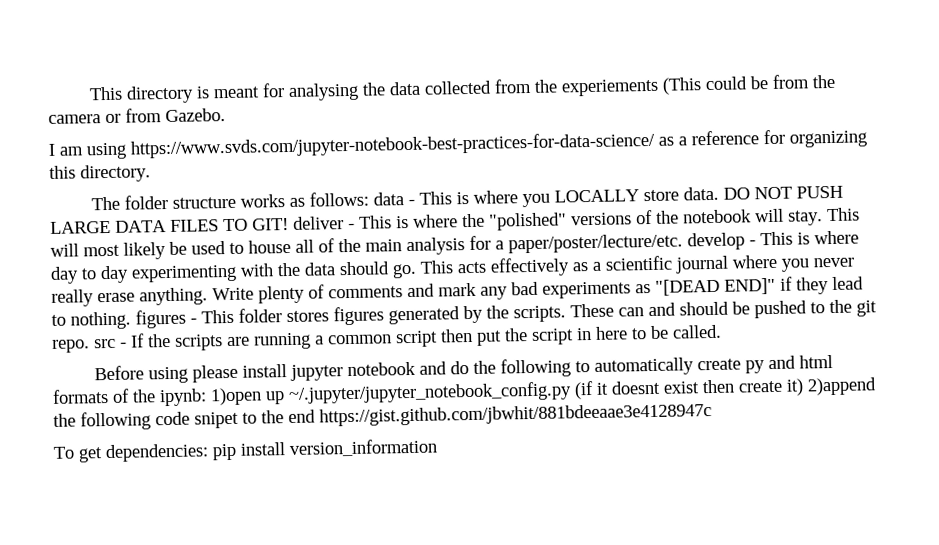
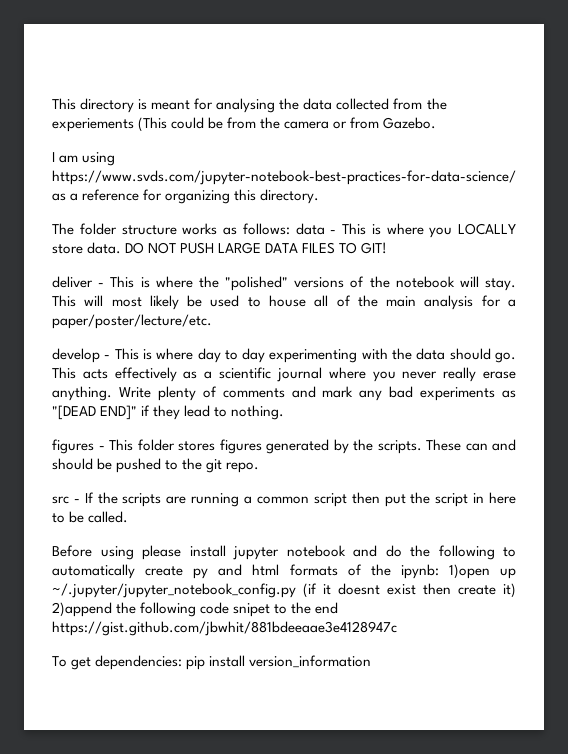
- DO NOT PUSH LARGE DATA FILES TO GIT! deliver - This is where the "polished" versions of the notebook will stay.
+ DO NOT PUSH LARGE DATA FILES TO GIT!
+ deliver - This is where the "polished" versions of the notebook will stay.
- This will most likely be used to house all of the main analysis for a paper/poster/lecture/etc. develop - This is where day to day experimenting with the data should go.
+ This will most likely be used to house all of the main analysis for a paper/poster/lecture/etc.
+ develop - This is where day to day experimenting with the data should go.
- Write plenty of comments and mark any bad experiments as "[DEAD END]" if they lead to nothing. figures - This folder stores figures generated by the scripts.
+ Write plenty of comments and mark any bad experiments as "[DEAD END]" if they lead to nothing.
+ figures - This folder stores figures generated by the scripts.
- These can and should be pushed to the git repo. src - If the scripts are running a common script then put the script in here to be called.
+ These can and should be pushed to the git repo.
+ src - If the scripts are running a common script then put the script in here to be called.

